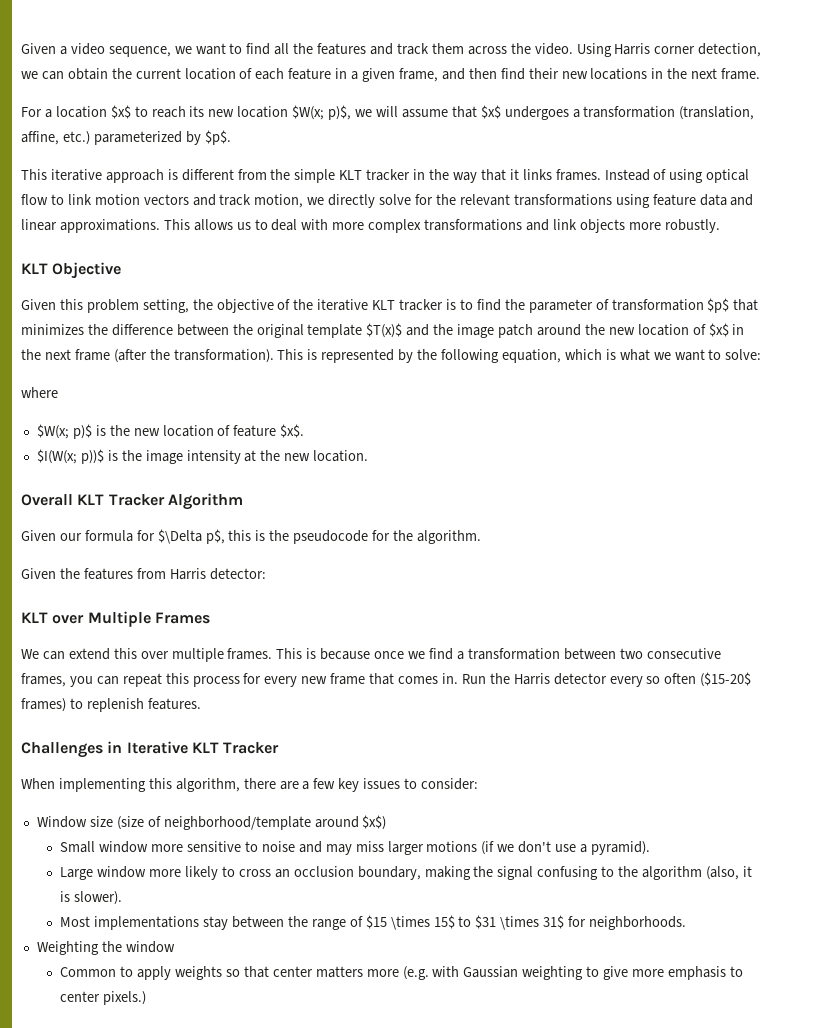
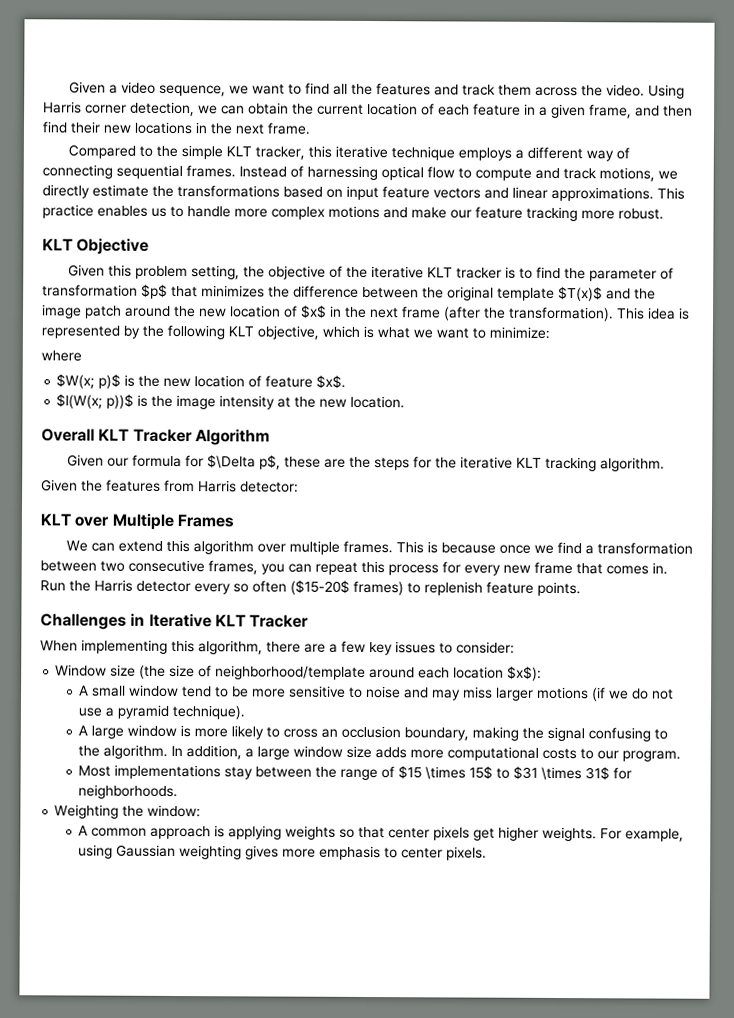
- For a location $x$ to reach its new location $W(x; p)$, we will assume that $x$ undergoes a transformation (translation, affine, etc.) parameterized by $p$.
- This iterative approach is different from the simple KLT tracker in the way that it links frames.
+ Compared to the simple KLT tracker, this iterative technique employs a different way of connecting sequential frames.
- Instead of using optical flow to link motion vectors and track motion, we directly solve for the relevant transformations using feature data and linear approximations. This allows us to deal with more complex transformations and link objects more robustly.
+ Instead of harnessing optical flow to compute and track motions, we directly estimate the transformations based on input feature vectors and linear approximations. This practice enables us to handle more complex motions and make our feature tracking more robust.
- This is represented by the following equation, which is what we want to solve:
+ This idea is represented by the following KLT objective, which is what we want to minimize:
- Given our formula for $\Delta p$, this is the pseudocode for the algorithm.
+ Given our formula for $\Delta p$, these are the steps for the iterative KLT tracking algorithm.
- We can extend this over multiple frames.
+ We can extend this algorithm over multiple frames.
- Run the Harris detector every so often ($15-20$ frames) to replenish features.
+ Run the Harris detector every so often ($15-20$ frames) to replenish feature points.
- Window size (size of neighborhood/template around $x$)
- Small window more sensitive to noise and may miss larger motions (if we don't use a pyramid).
- Large window more likely to cross an occlusion boundary, making the signal confusing to the algorithm (also, it is slower).
+ Window size (the size of neighborhood/template around each location $x$):
+ A small window tend to be more sensitive to noise and may miss larger motions (if we do not use a pyramid technique).
+ A large window is more likely to cross an occlusion boundary, making the signal confusing to the algorithm. In addition, a large window size adds more computational costs to our program.
- Weighting the window
- Common to apply weights so that center matters more (e.g. with Gaussian weighting to give more emphasis to center pixels.)
+ Weighting the window:
+ A common approach is applying weights so that center pixels get higher weights. For example, using Gaussian weighting gives more emphasis to center pixels.

